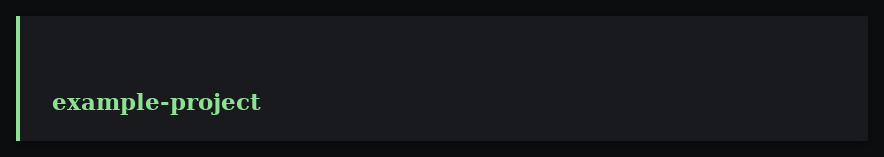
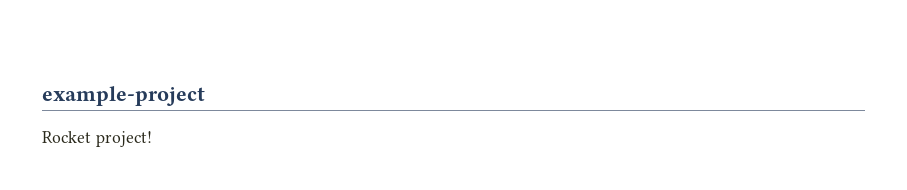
+ Rocket project!

